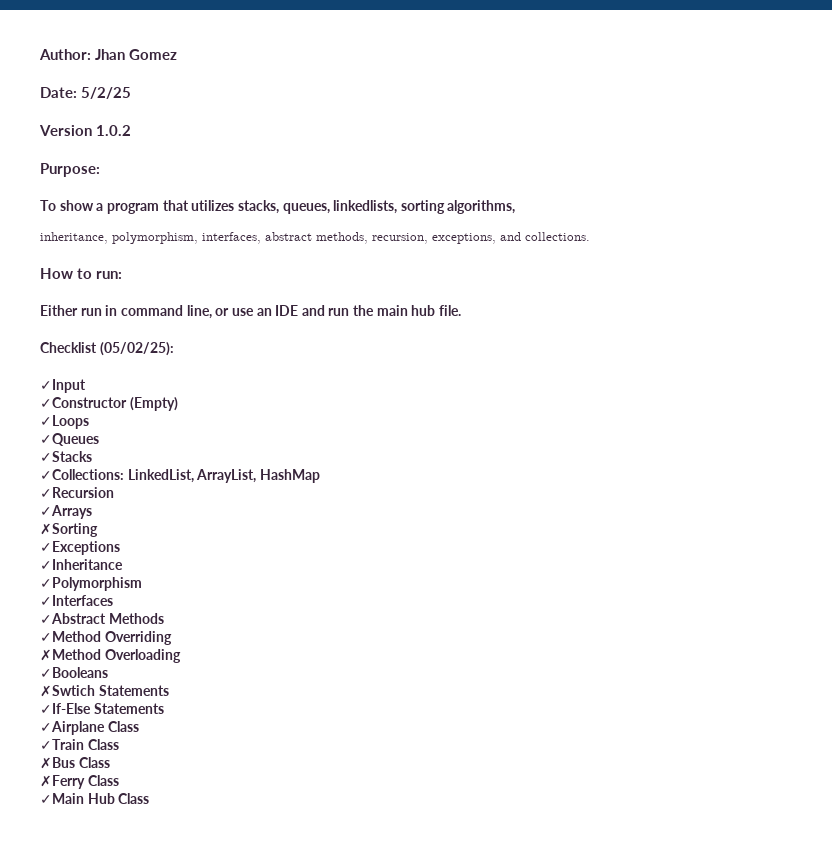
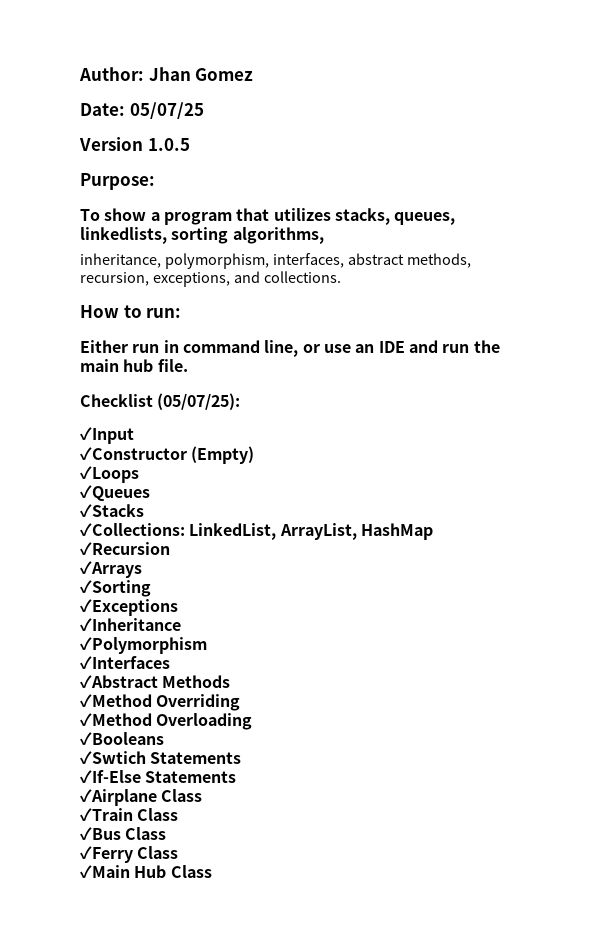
- Date: 5/2/25
+ Date: 05/07/25
- Version 1.0.2
+ Version 1.0.5
- Checklist (05/02/25):
+ Checklist (05/07/25):
- ✗Sorting
+ ✓Sorting
- ✗Method Overloading
+ ✓Method Overloading
- ✗Swtich Statements
+ ✓Swtich Statements
- ✗Bus Class
- ✗Ferry Class
+ ✓Bus Class
+ ✓Ferry Class

